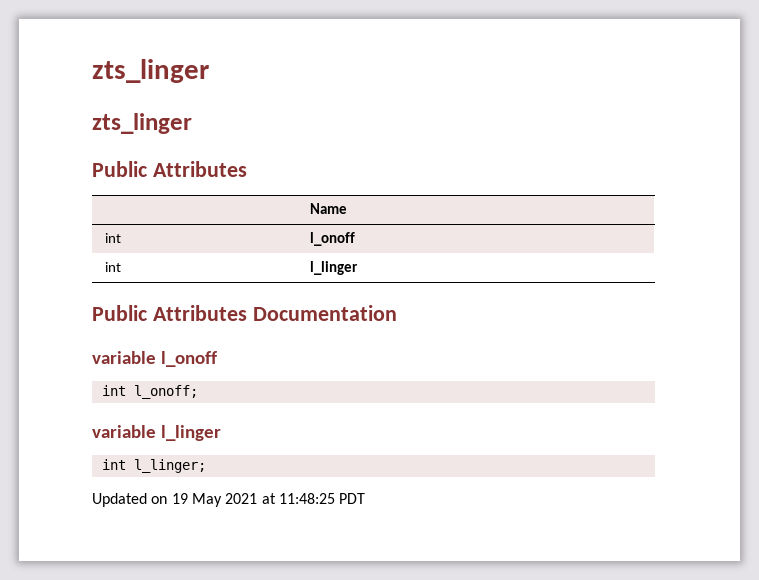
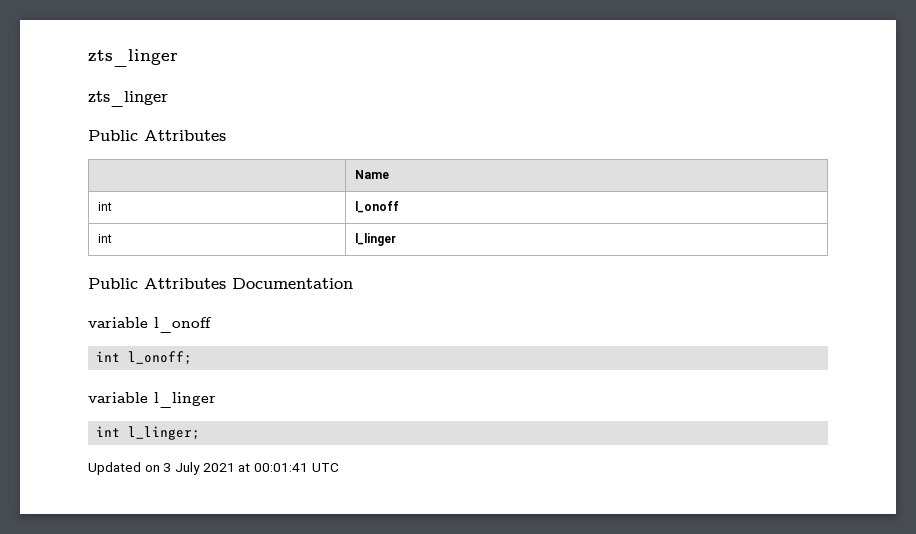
- Updated on 19 May 2021 at 11:48:25 PDT
+ Updated on 3 July 2021 at 00:01:41 UTC

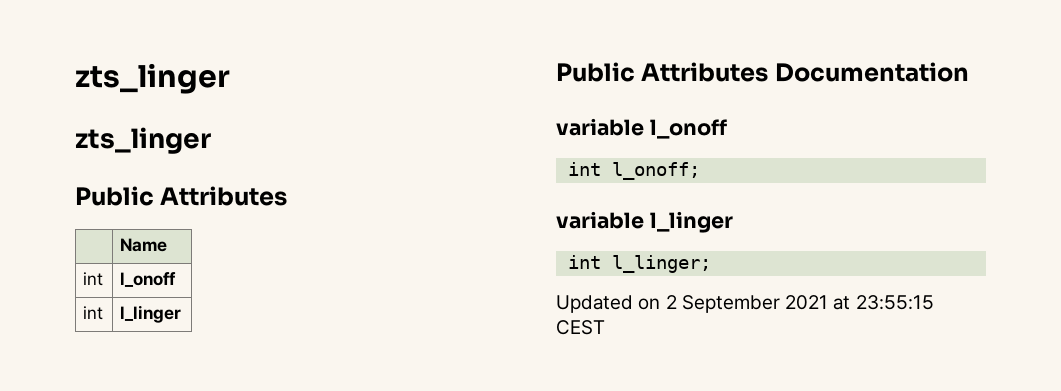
- Updated on 3 July 2021 at 00:01:41 UTC
+ Updated on 2 September 2021 at 23:55:15 CEST

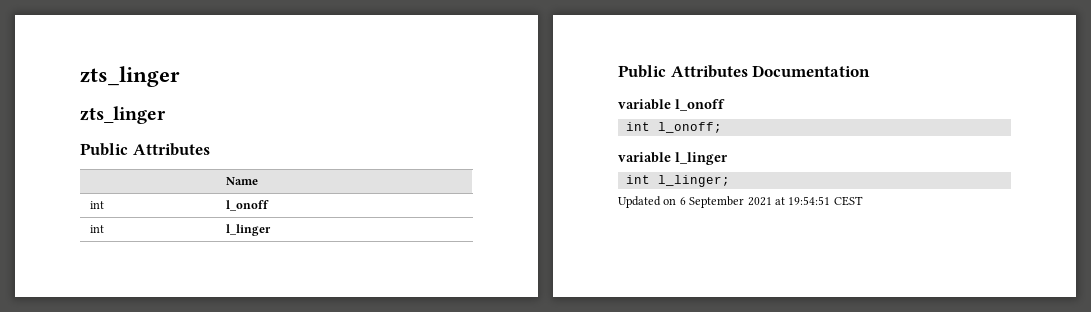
- Updated on 2 September 2021 at 23:55:15 CEST
+ Updated on 6 September 2021 at 19:54:51 CEST

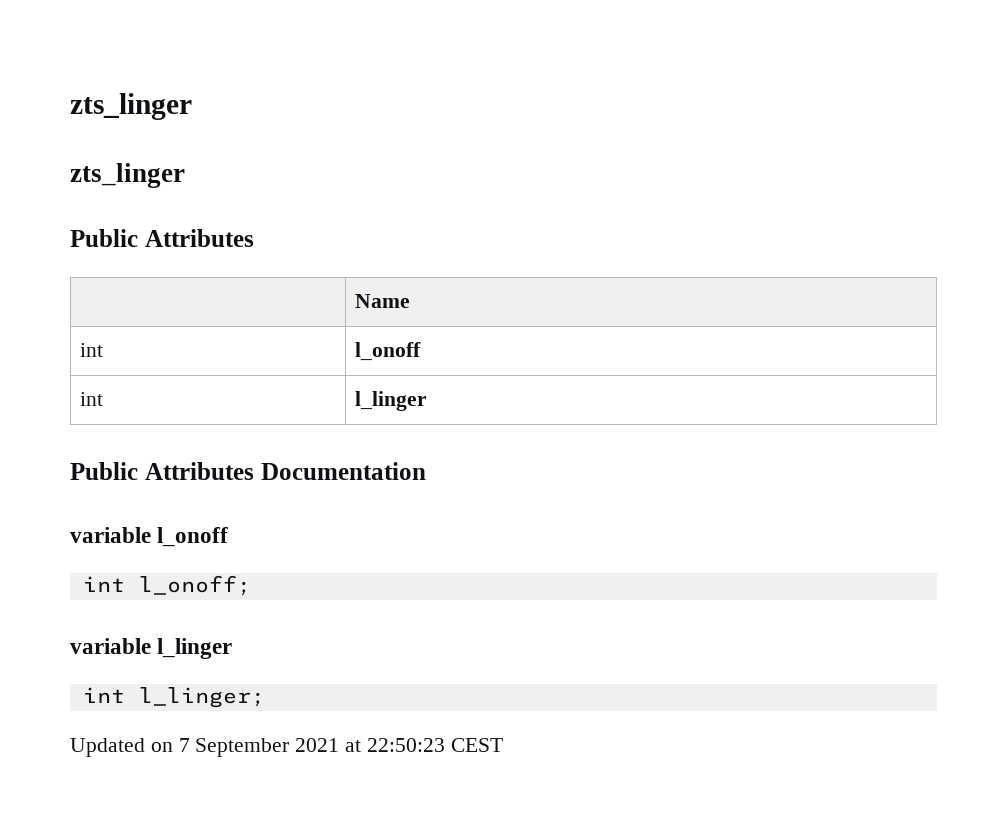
- Updated on 6 September 2021 at 19:54:51 CEST
+ Updated on 7 September 2021 at 22:50:23 CEST

